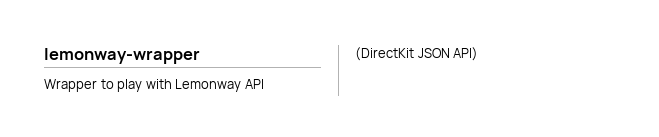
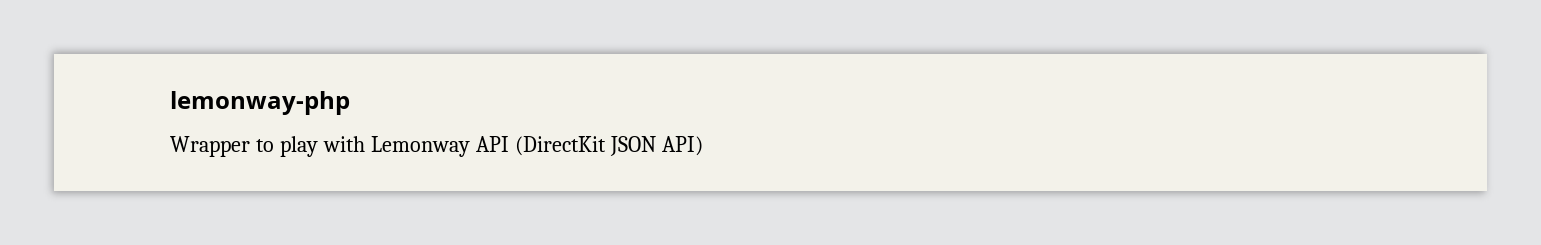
- lemonway-wrapper
+ lemonway-php

